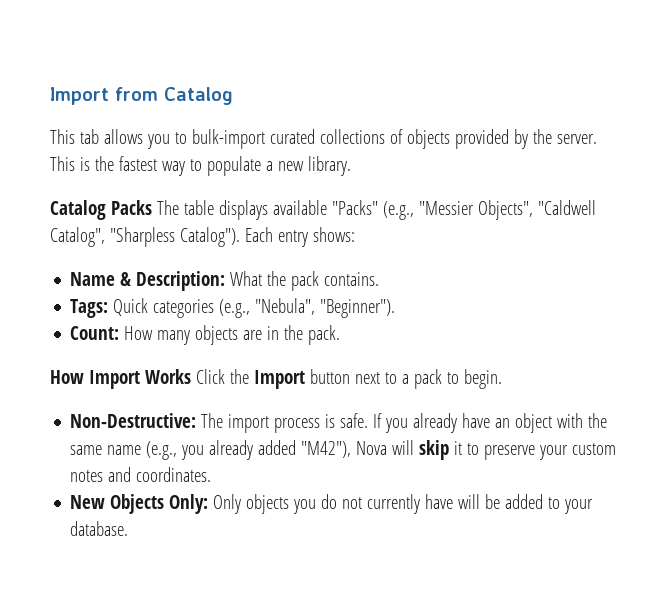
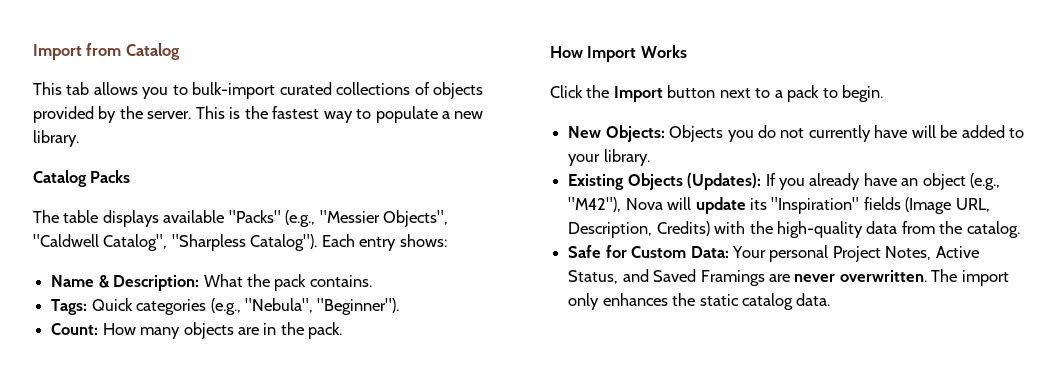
- Catalog Packs The table displays available "Packs" (e.g., "Messier Objects", "Caldwell Catalog", "Sharpless Catalog").
+ Catalog Packs
+ The table displays available "Packs" (e.g., "Messier Objects", "Caldwell Catalog", "Sharpless Catalog").
- How Import Works Click the Import button next to a pack to begin.
+ How Import Works
+ Click the Import button next to a pack to begin.
- Non-Destructive: The import process is safe. If you already have an object with the same name (e.g., you already added "M42"), Nova will skip it to preserve your custom notes and coordinates.
- New Objects Only: Only objects you do not currently have will be added to your database.
+ New Objects: Objects you do not currently have will be added to your library.
+ Existing Objects (Updates): If you already have an object (e.g., "M42"), Nova will update its "Inspiration" fields (Image URL, Description, Credits) with the high-quality data from the catalog.
+ Safe for Custom Data: Your personal Project Notes, Active Status, and Saved Framings are never overwritten. The import only enhances the static catalog data.

